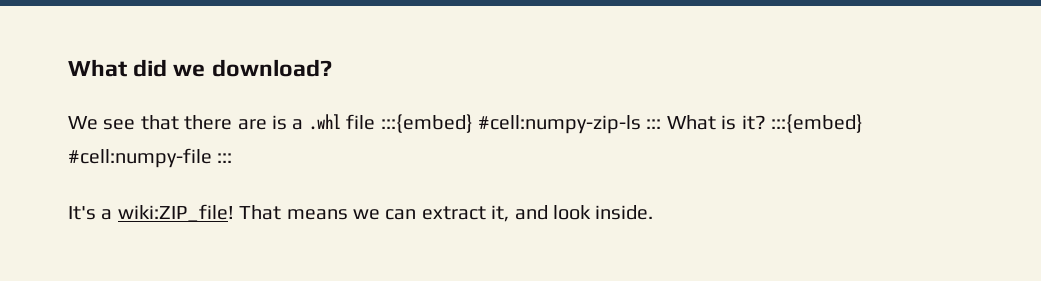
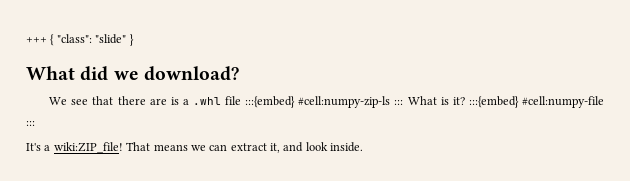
+ +++ { "class": "slide" }

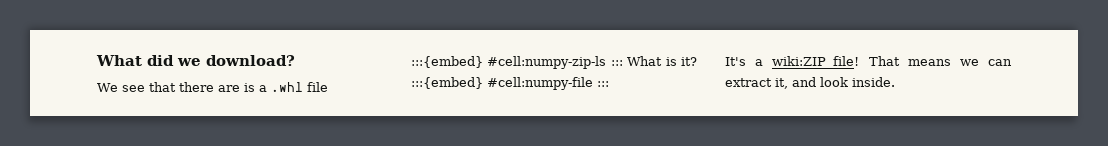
- +++ { "class": "slide" }

